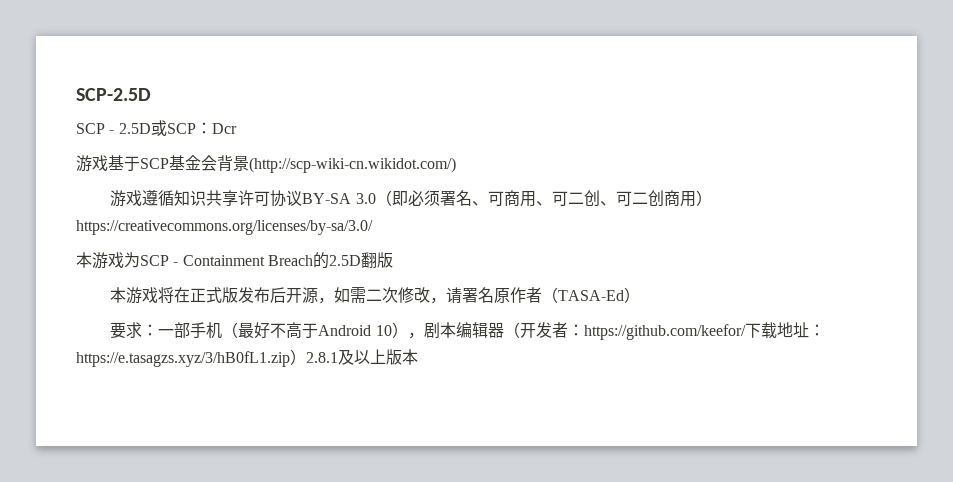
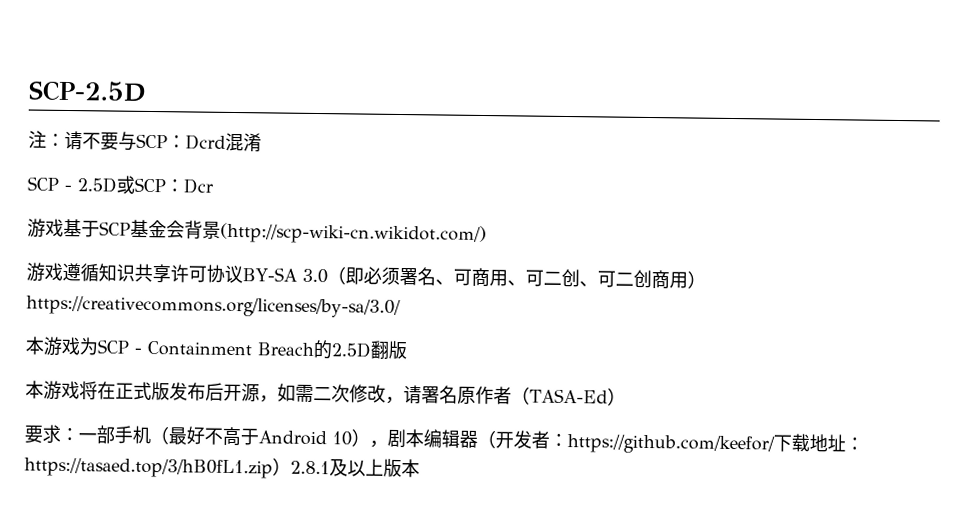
+ 注：请不要与SCP：Dcrd混淆
- 要求：一部手机（最好不高于Android 10），剧本编辑器（开发者：https://github.com/keefor/下载地址：https://e.tasagzs.xyz/3/hB0fL1.zip）2.8.1及以上版本
+ 要求：一部手机（最好不高于Android 10），剧本编辑器（开发者：https://github.com/keefor/下载地址：https://tasaed.top/3/hB0fL1.zip）2.8.1及以上版本

